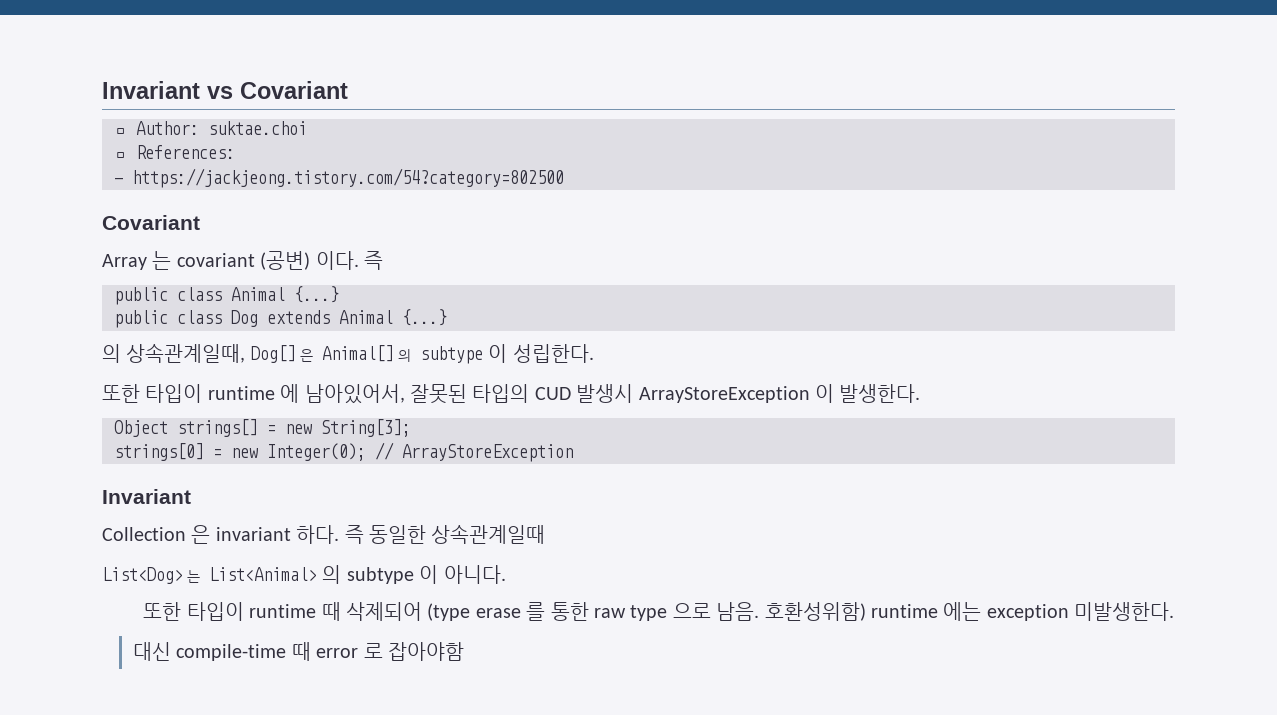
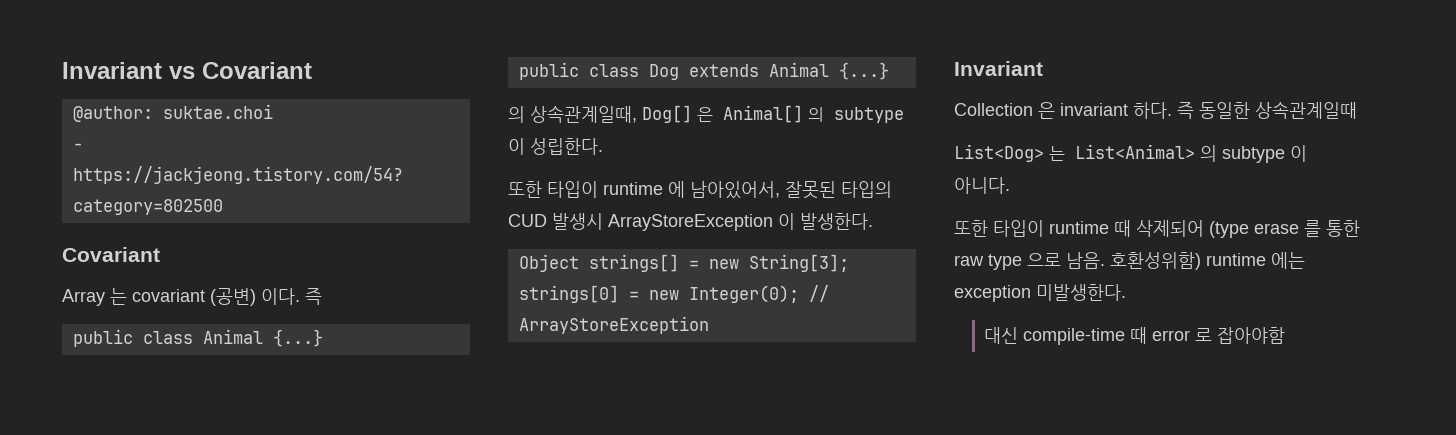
- ㅁ Author: suktae.choi
+ @author: suktae.choi
- ㅁ References:

